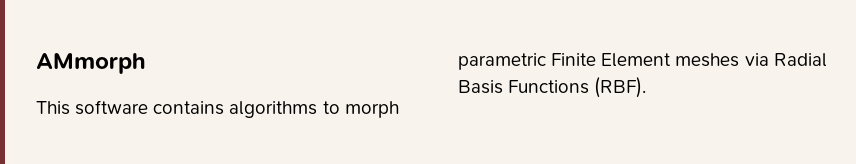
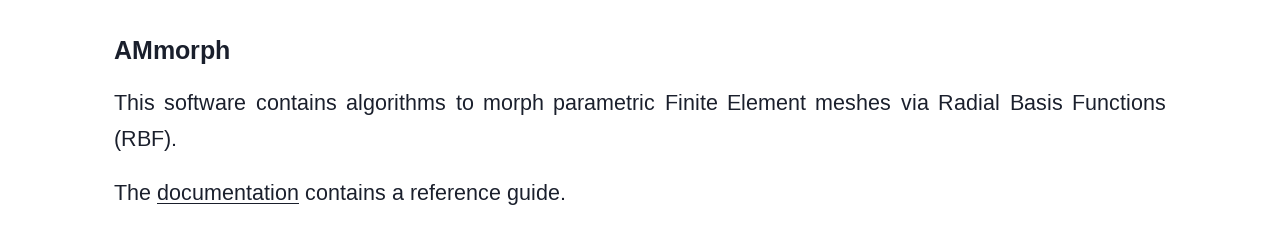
+ The documentation contains a reference guide.

